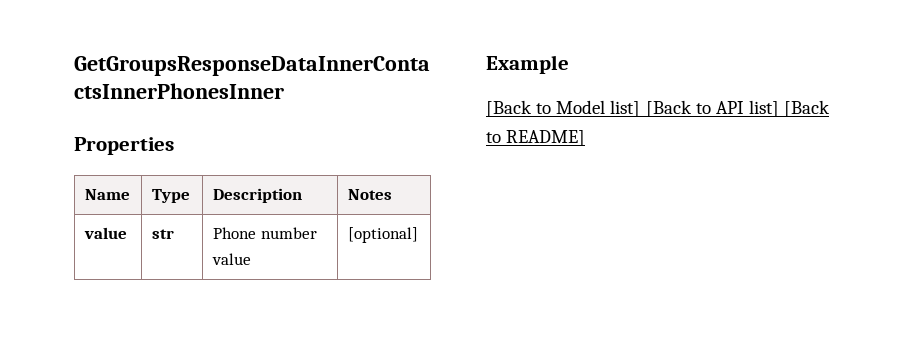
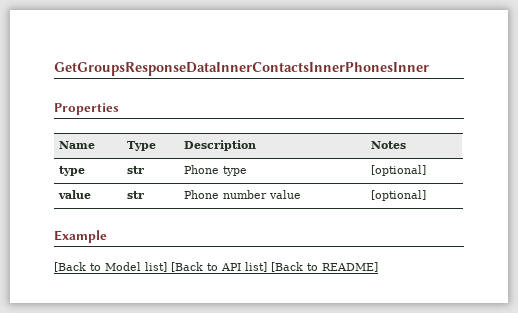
+ type | str | Phone type | [optional]

